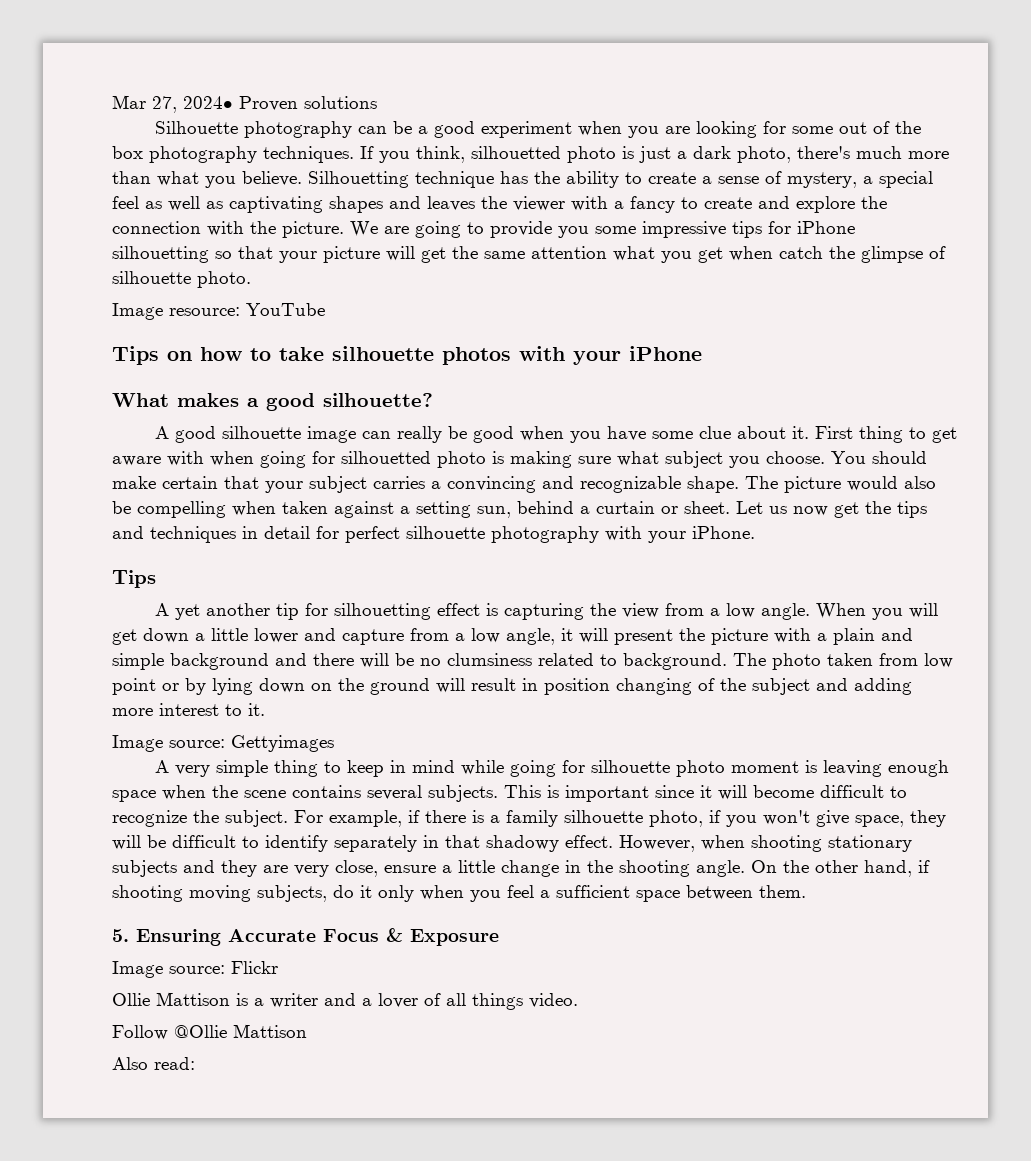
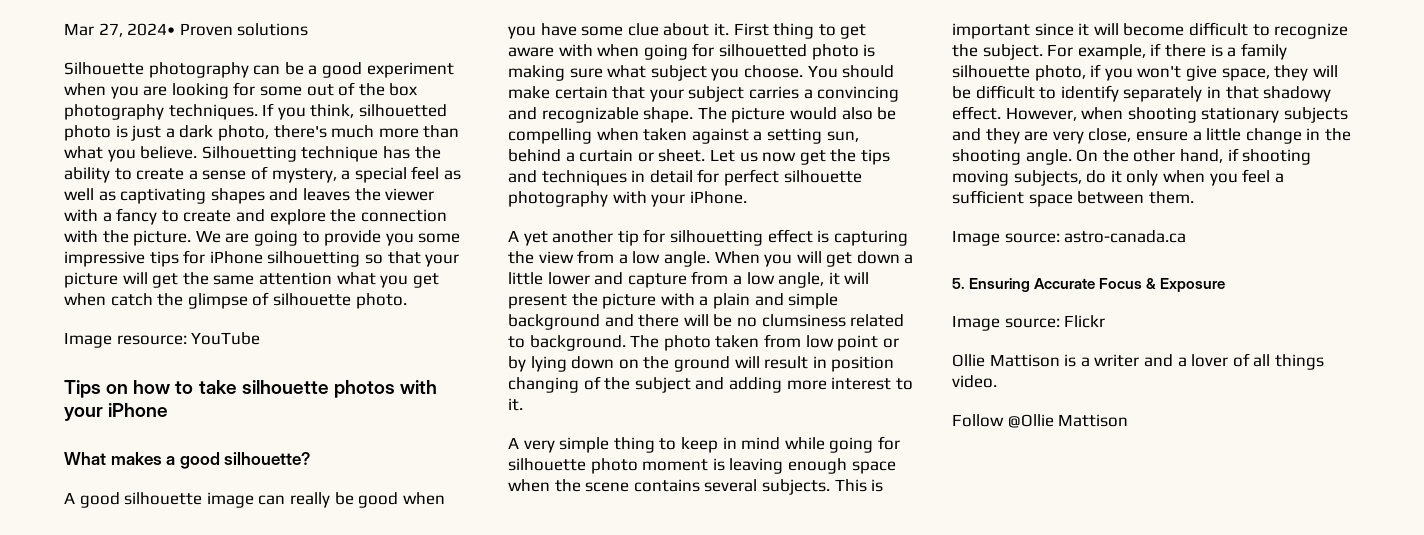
  Let us now get the tips and techniques in detail for perfect silhouette photography with your iPhone.
- Tips
- Image source: Gettyimages
+ Image source: astro-canada.ca
- Also read:

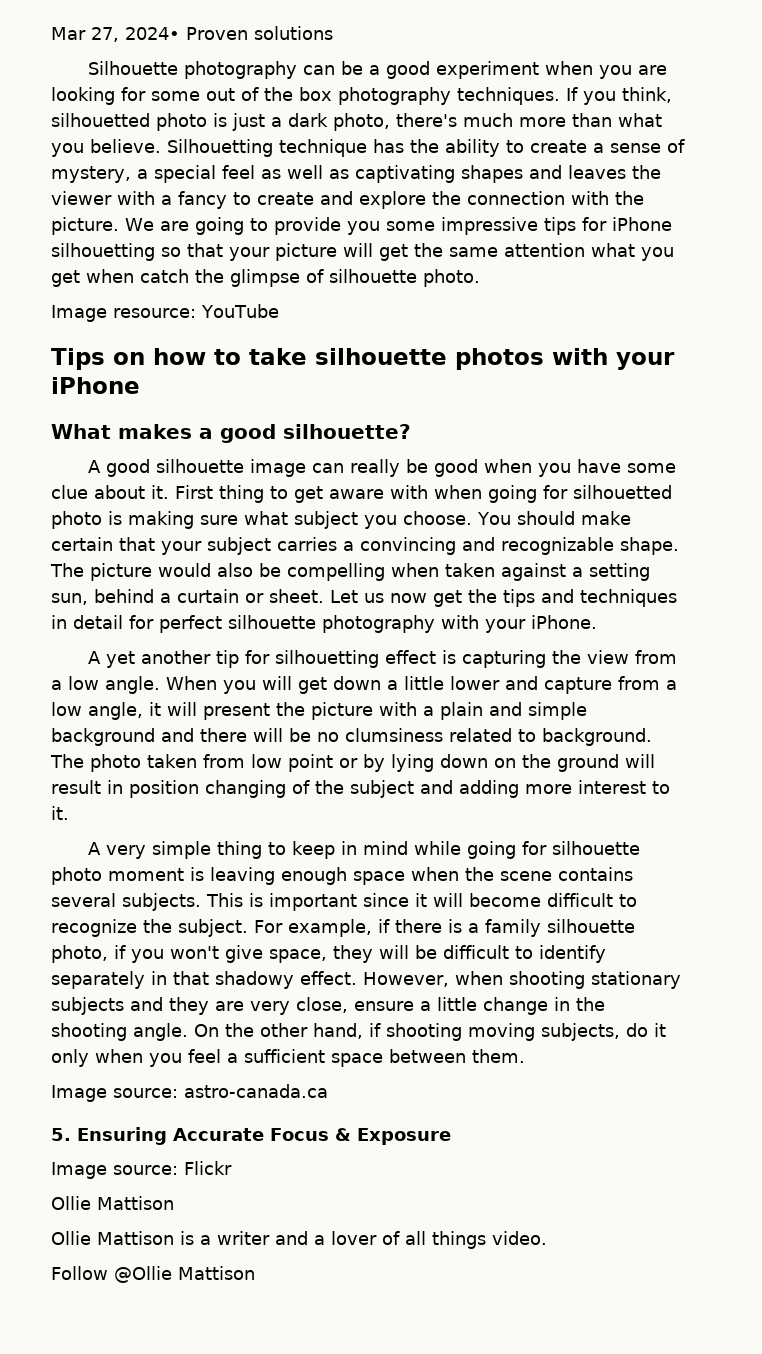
  Image source: Flickr
+ Ollie Mattison

